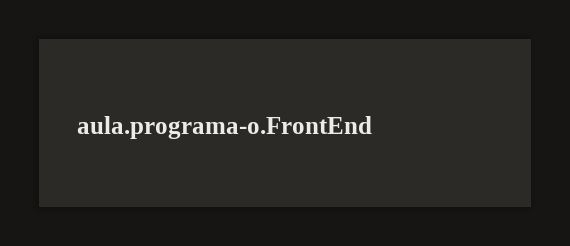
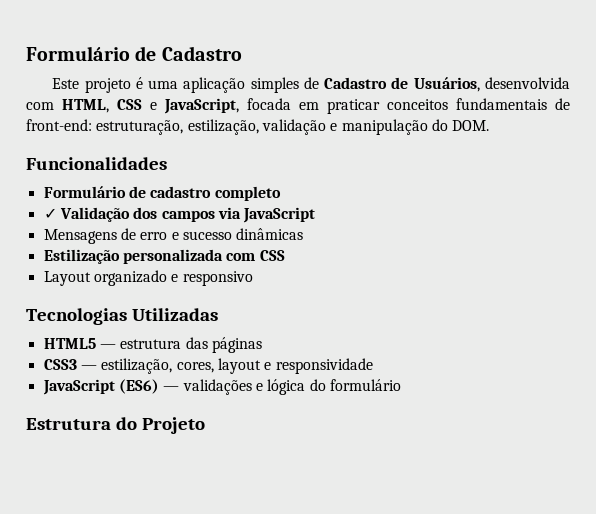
- aula.programa-o.FrontEnd
+ Formulário de Cadastro
+ Este projeto é uma aplicação simples de Cadastro de Usuários, desenvolvida com HTML, CSS e JavaScript, focada em praticar conceitos fundamentais de front-end: estruturação, estilização, validação e manipulação do DOM.
+ Funcionalidades
+ Formulário de cadastro completo
+ ✓ Validação dos campos via JavaScript
+ Mensagens de erro e sucesso dinâmicas
+ Estilização personalizada com CSS
+ Layout organizado e responsivo
+ Tecnologias Utilizadas
+ HTML5 — estrutura das páginas
+ CSS3 — estilização, cores, layout e responsividade
+ JavaScript (ES6) — validações e lógica do formulário
+ Estrutura do Projeto

